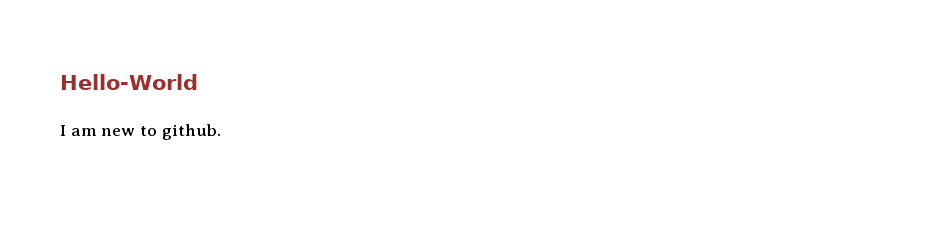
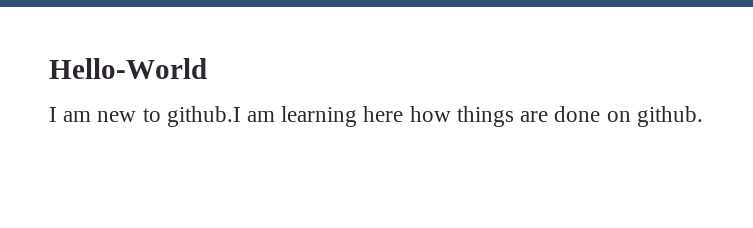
- I am new to github.
+ I am new to github.I am learning here how things are done on github.

